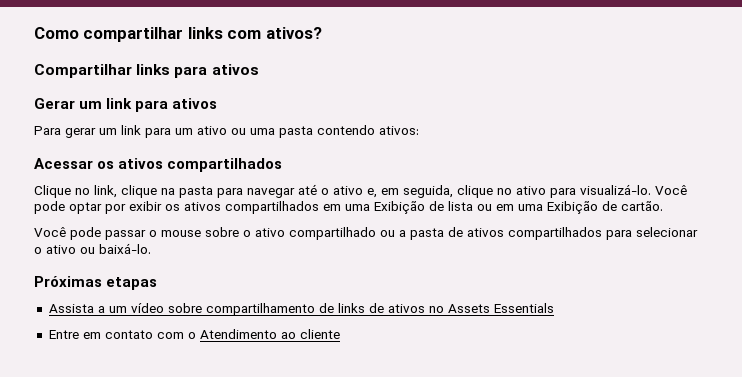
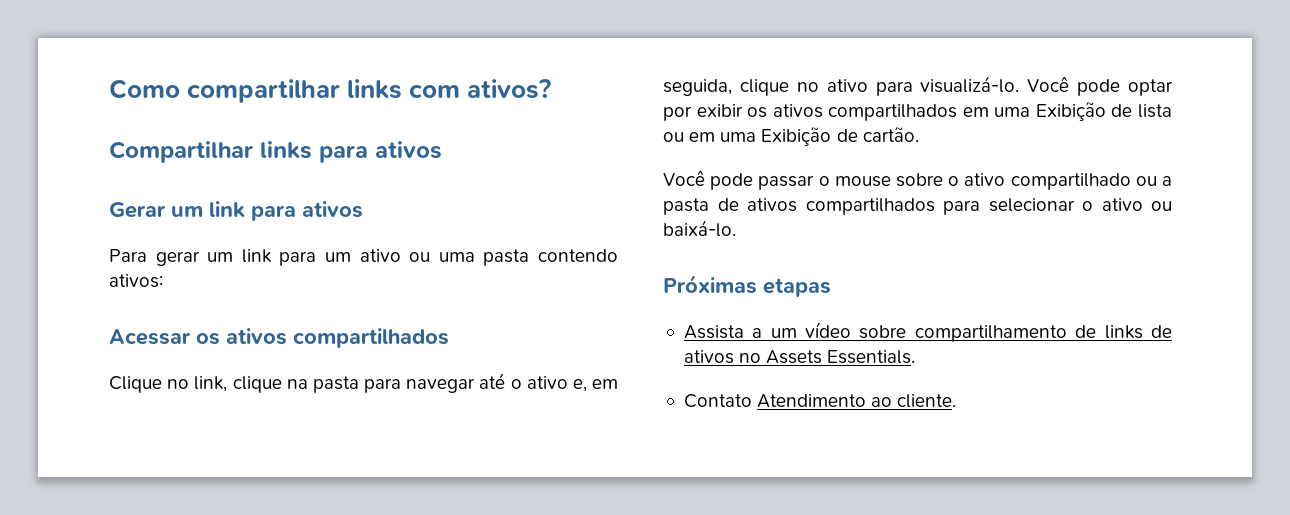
- Assista a um vídeo sobre compartilhamento de links de ativos no Assets Essentials
- Entre em contato com o Atendimento ao cliente
+ Assista a um vídeo sobre compartilhamento de links de ativos no Assets Essentials.
+ Contato Atendimento ao cliente.

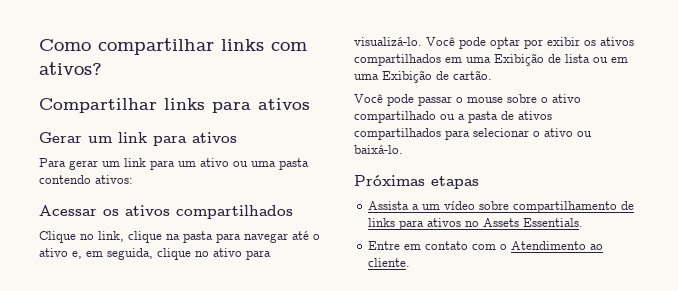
- Assista a um vídeo sobre compartilhamento de links de ativos no Assets Essentials.
+ Assista a um vídeo sobre compartilhamento de links para ativos no Assets Essentials.
- Contato Atendimento ao cliente.
+ Entre em contato com o Atendimento ao cliente.

